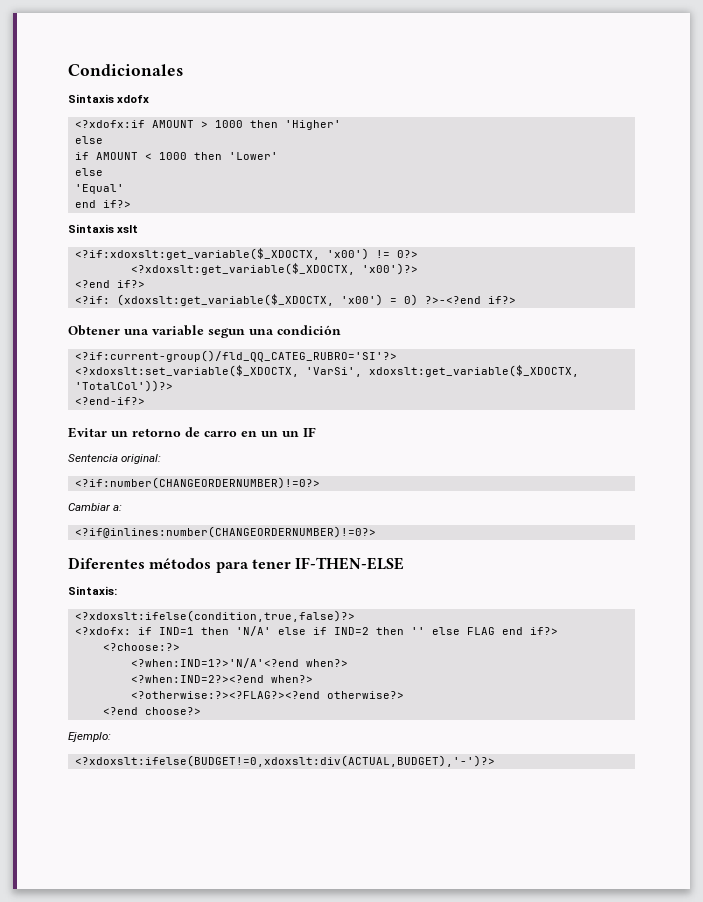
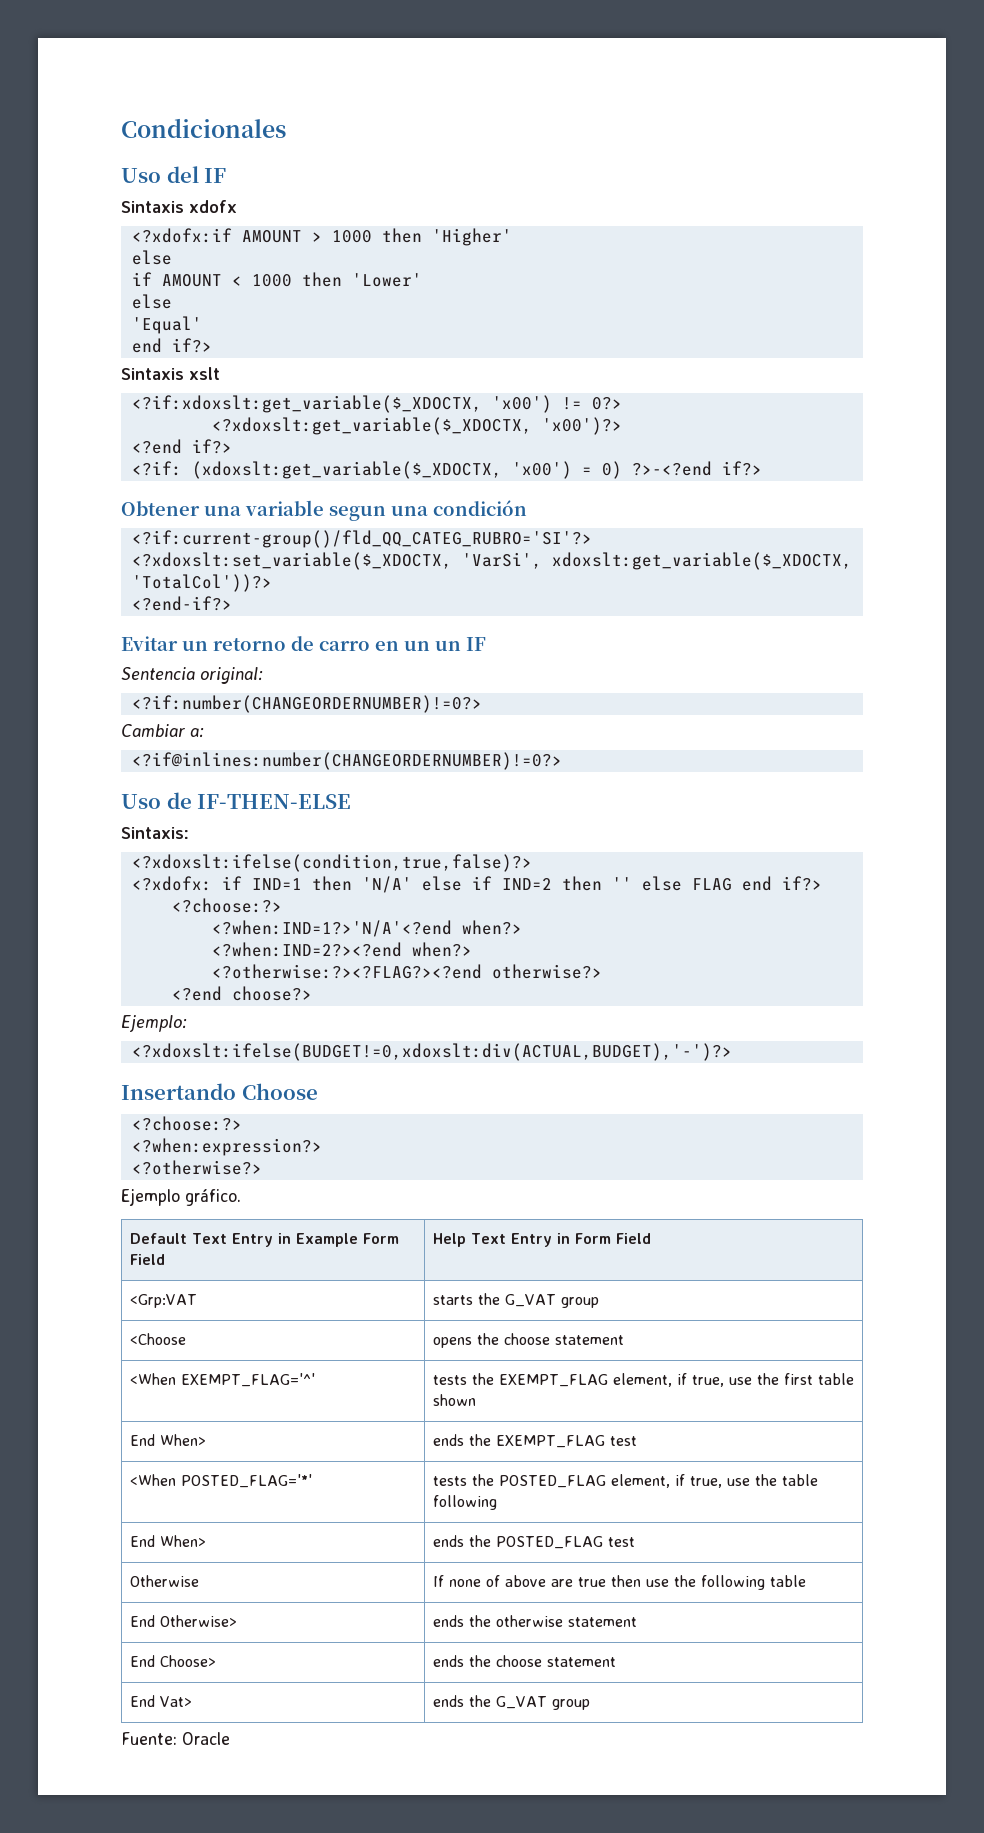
+ Uso del IF
- Diferentes métodos para tener IF-THEN-ELSE
+ Uso de IF-THEN-ELSE
+ Insertando Choose
+ <?choose:?>
+ <?when:expression?>
+ <?otherwise?>
+ Ejemplo gráfico.
+ Default Text Entry in Example Form Field | Help Text Entry in Form Field
+ <Grp:VAT | starts the G_VAT group
+ <Choose | opens the choose statement
+ <When EXEMPT_FLAG='^' | tests the EXEMPT_FLAG element, if true, use the first table shown
+ End When> | ends the EXEMPT_FLAG test
+ <When POSTED_FLAG='*' | tests the POSTED_FLAG element, if true, use the table following
+ End When> | ends the POSTED_FLAG test
+ Otherwise | If none of above are true then use the following table
+ End Otherwise> | ends the otherwise statement
+ End Choose> | ends the choose statement
+ End Vat> | ends the G_VAT group
+ Fuente: Oracle

